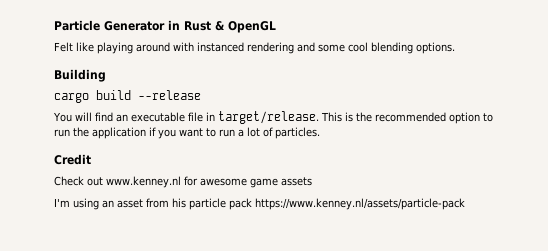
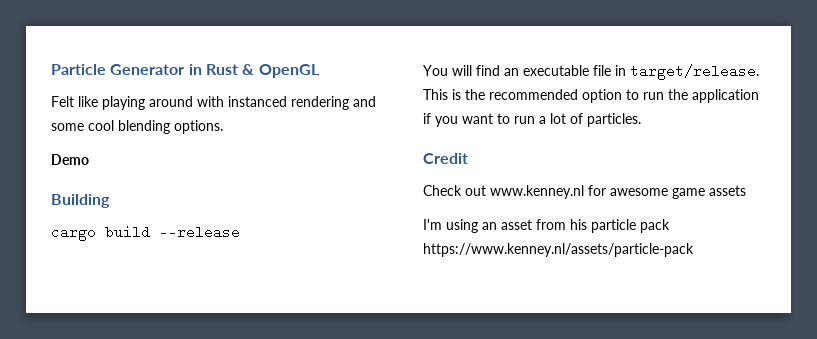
+ Demo

